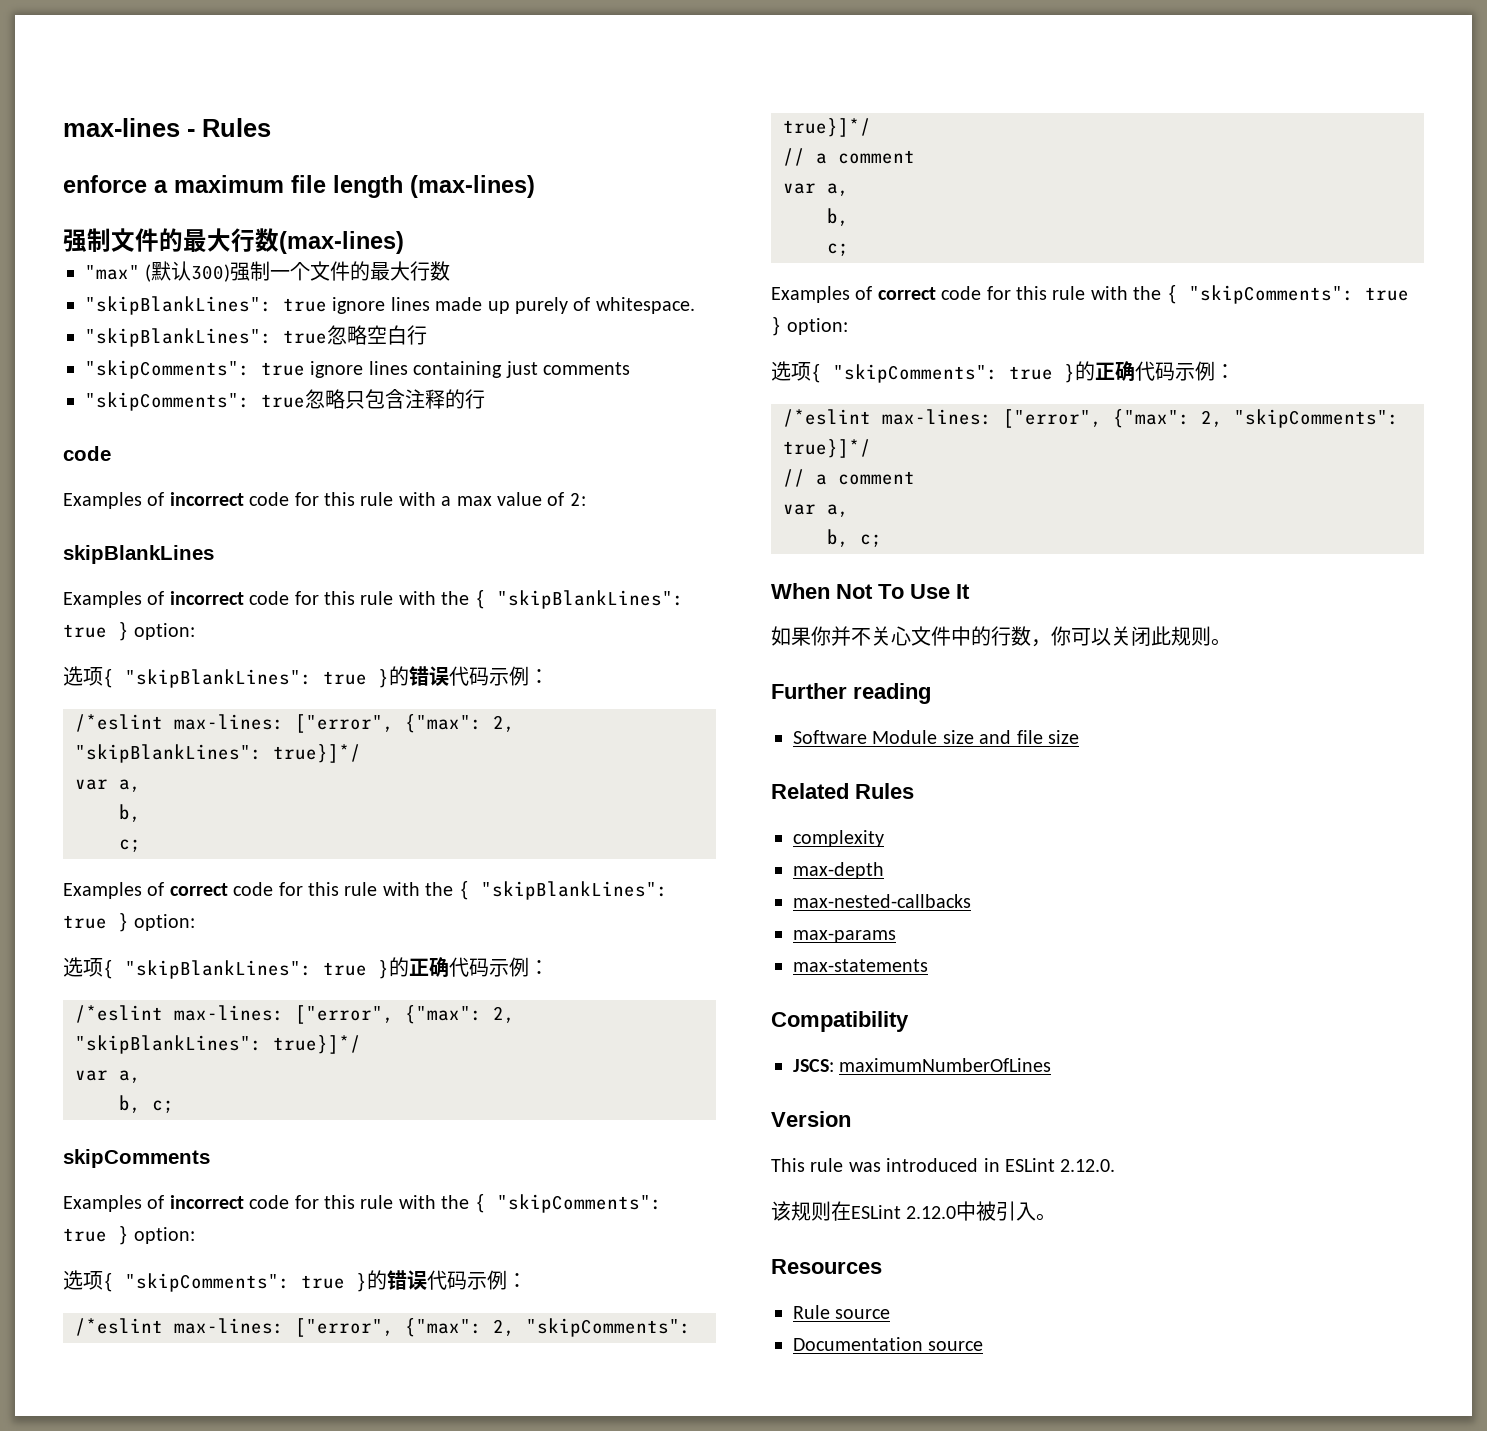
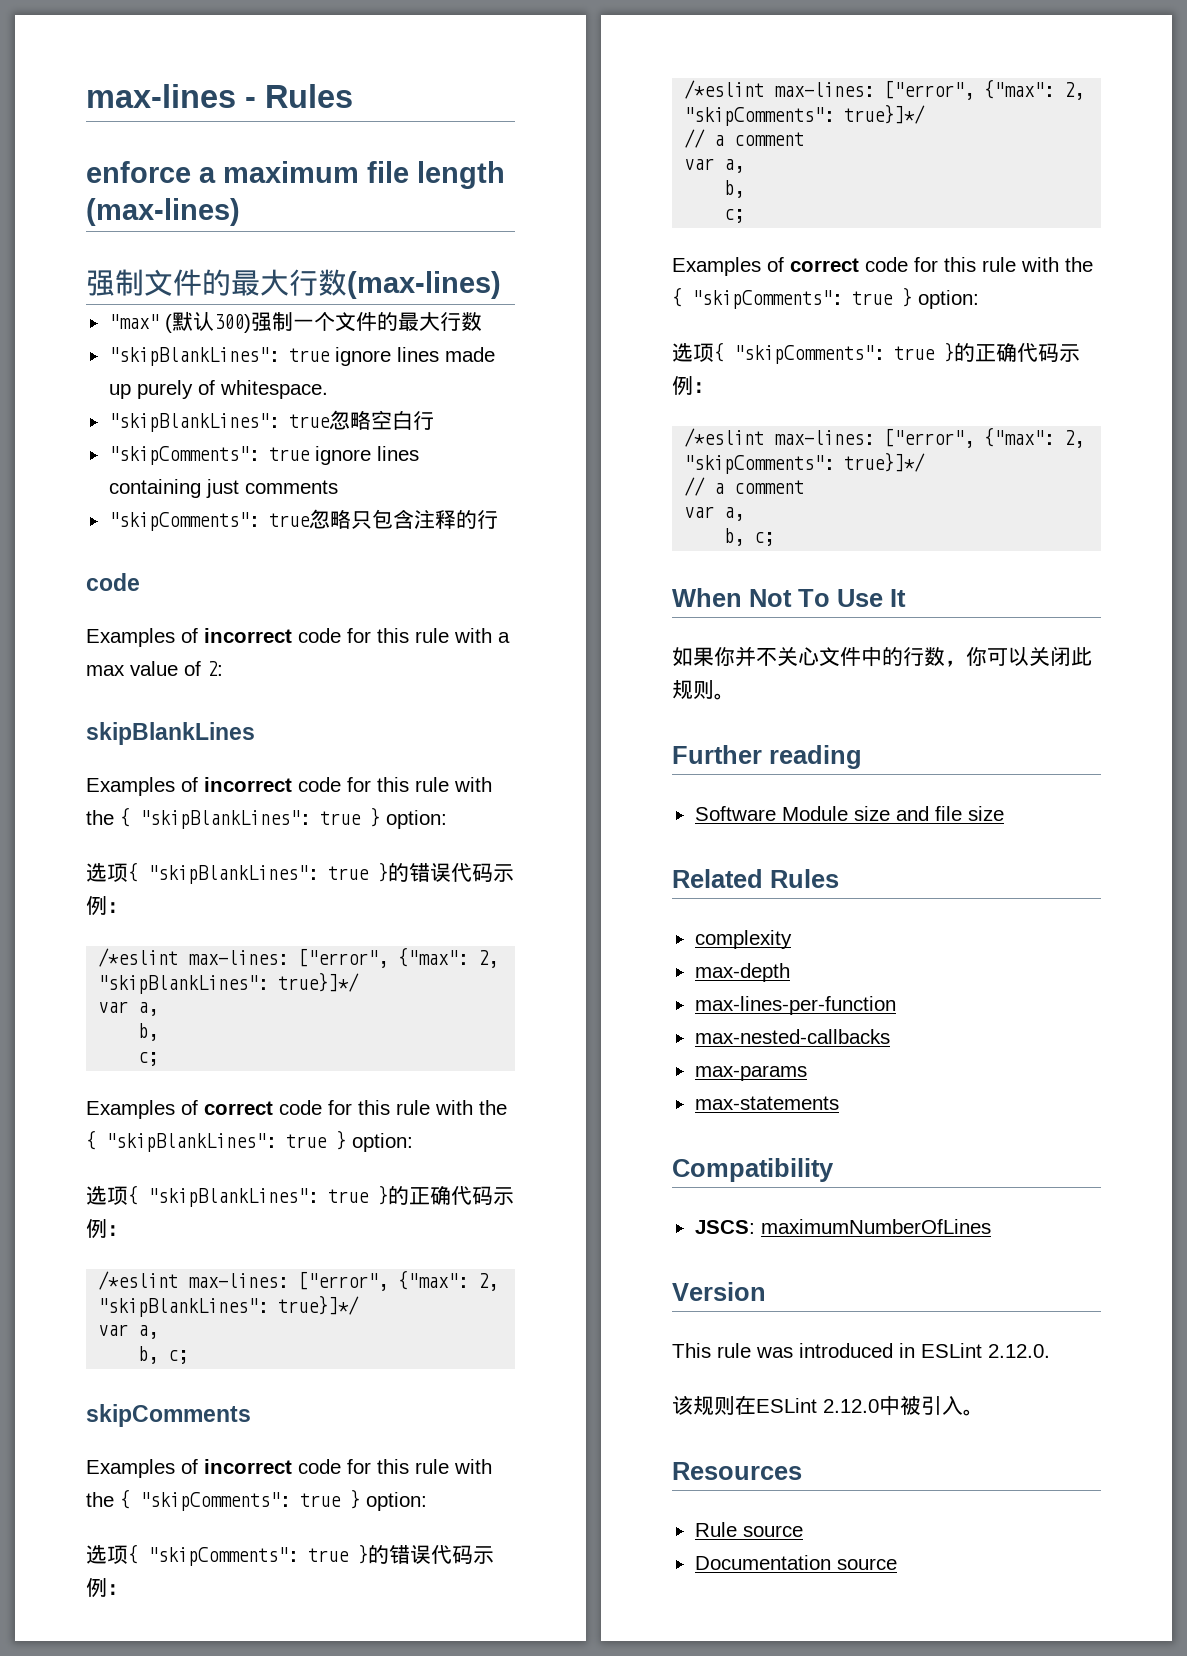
+ max-lines-per-function

